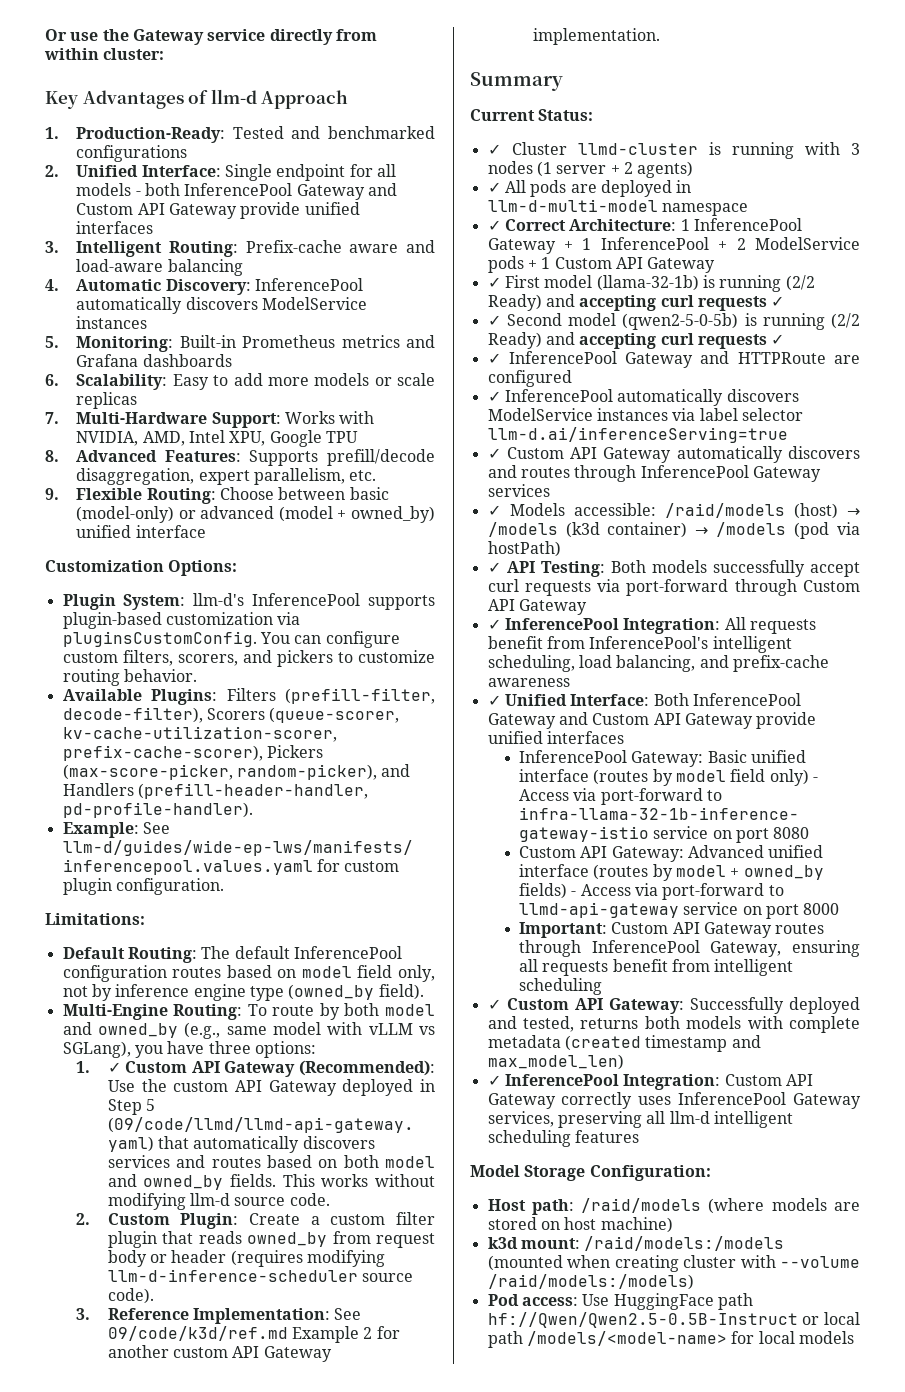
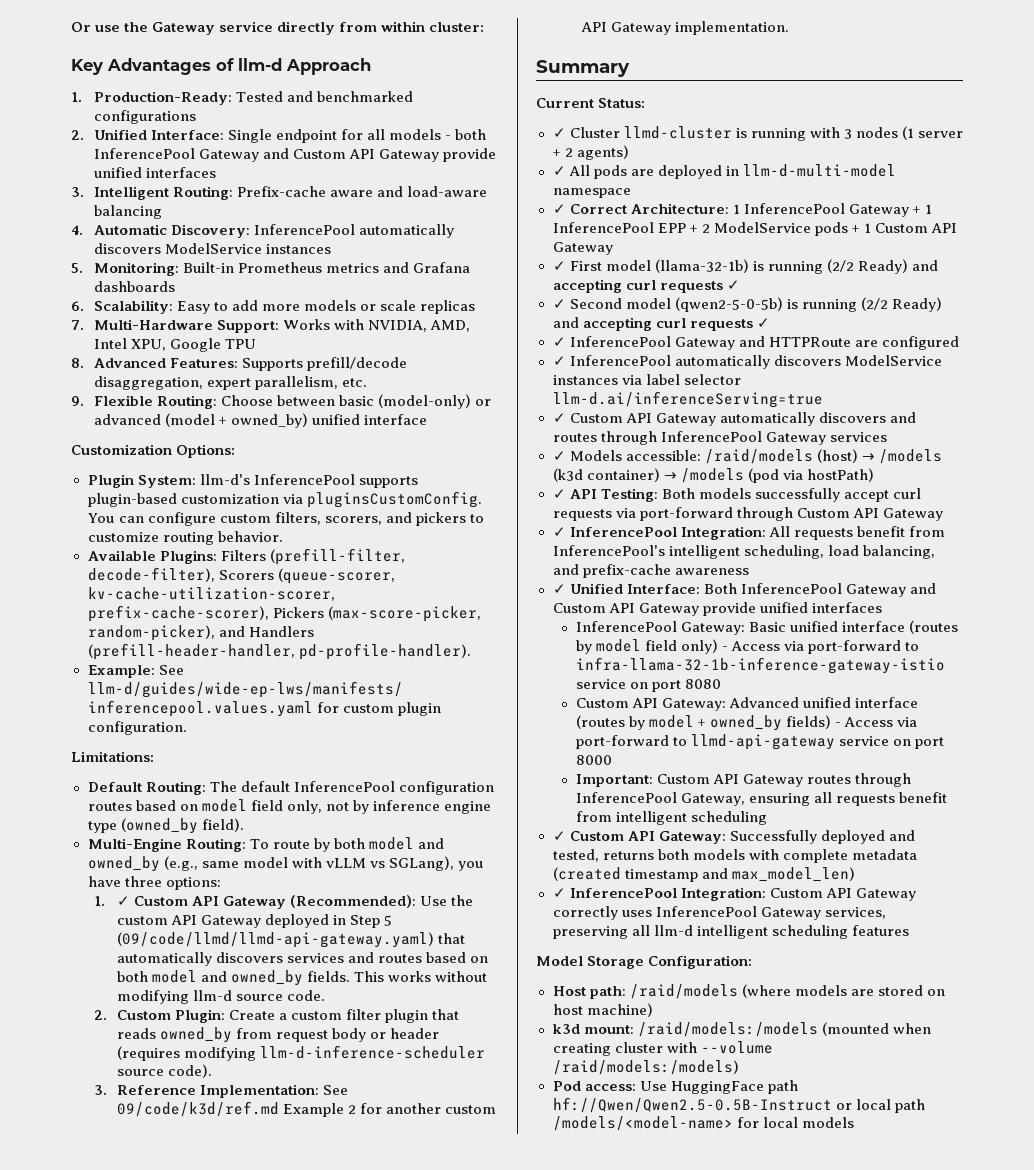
- ✓ Correct Architecture: 1 InferencePool Gateway + 1 InferencePool + 2 ModelService pods + 1 Custom API Gateway
+ ✓ Correct Architecture: 1 InferencePool Gateway + 1 InferencePool EPP + 2 ModelService pods + 1 Custom API Gateway

